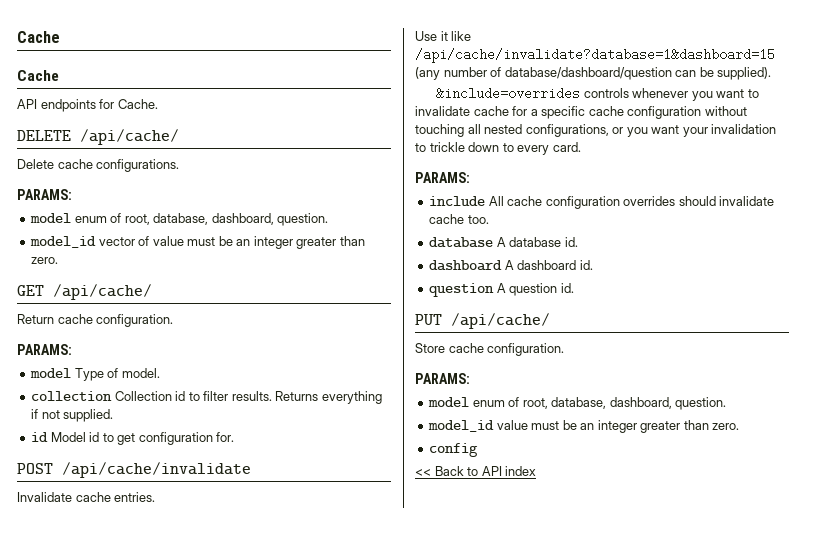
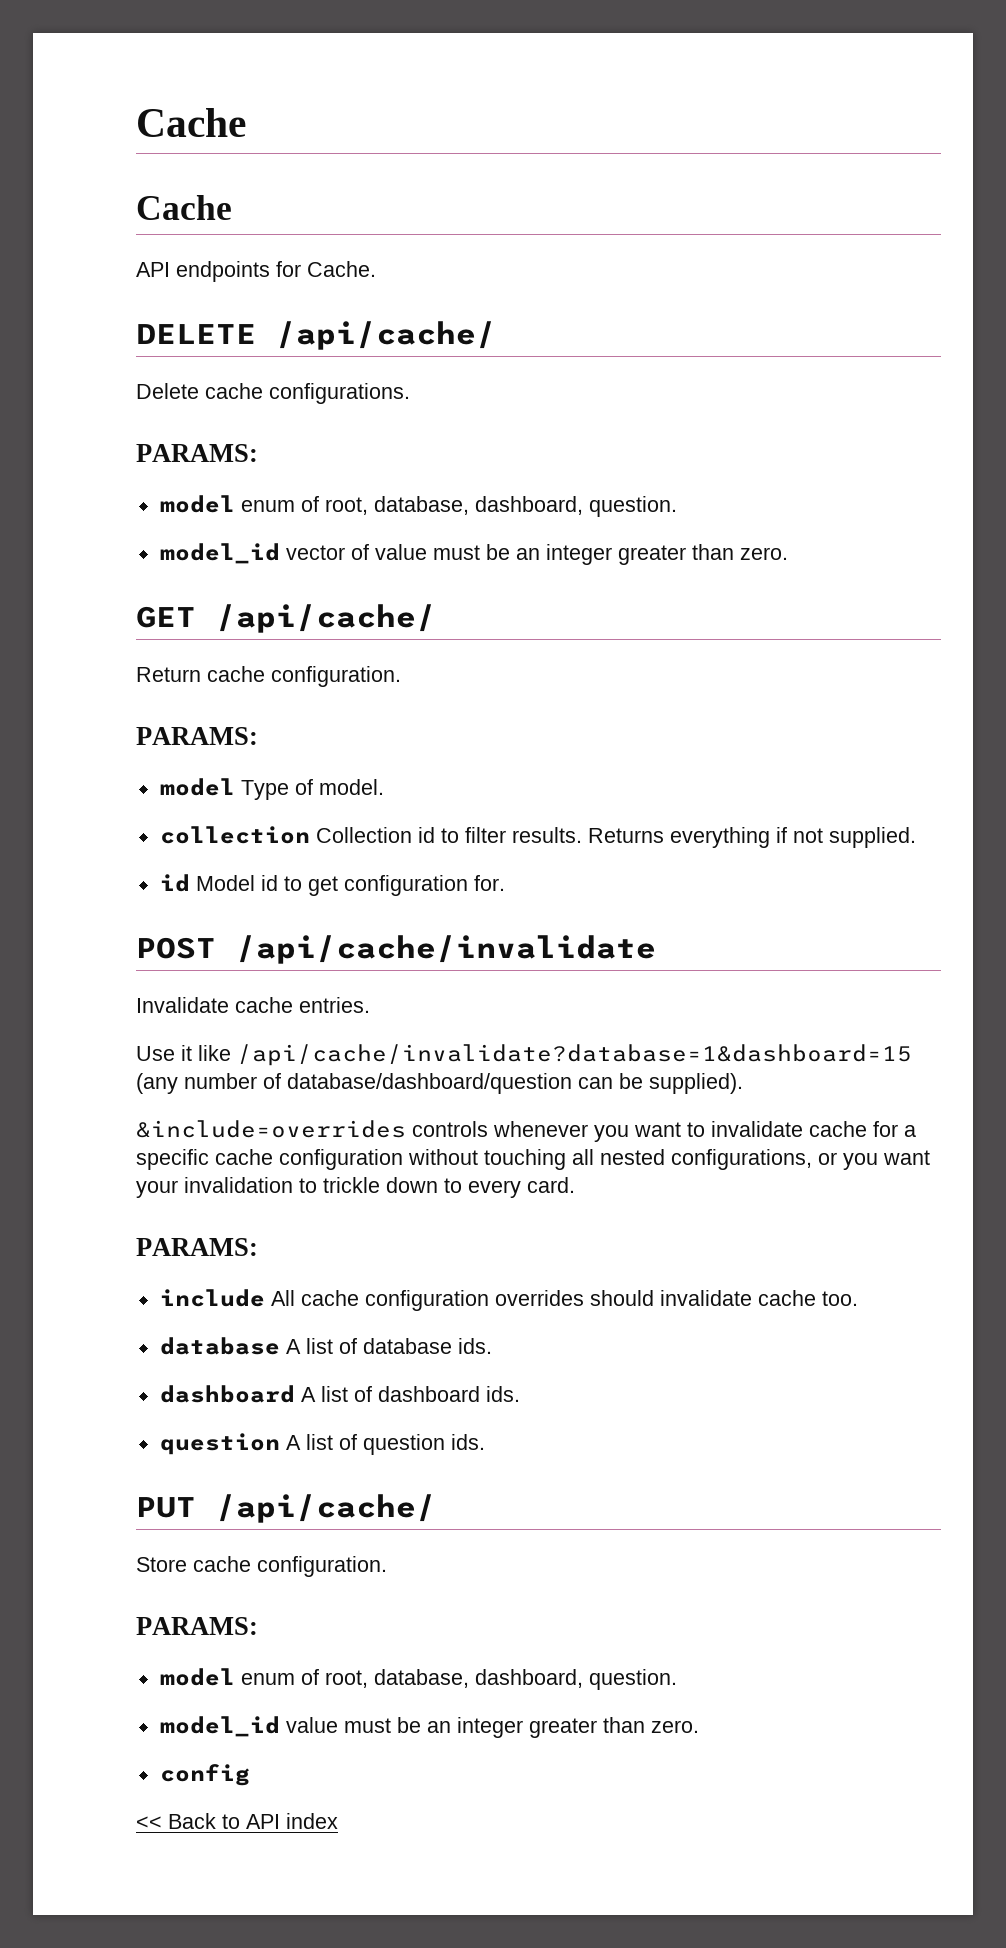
- database A database id.
- dashboard A dashboard id.
- question A question id.
+ database A list of database ids.
+ dashboard A list of dashboard ids.
+ question A list of question ids.

